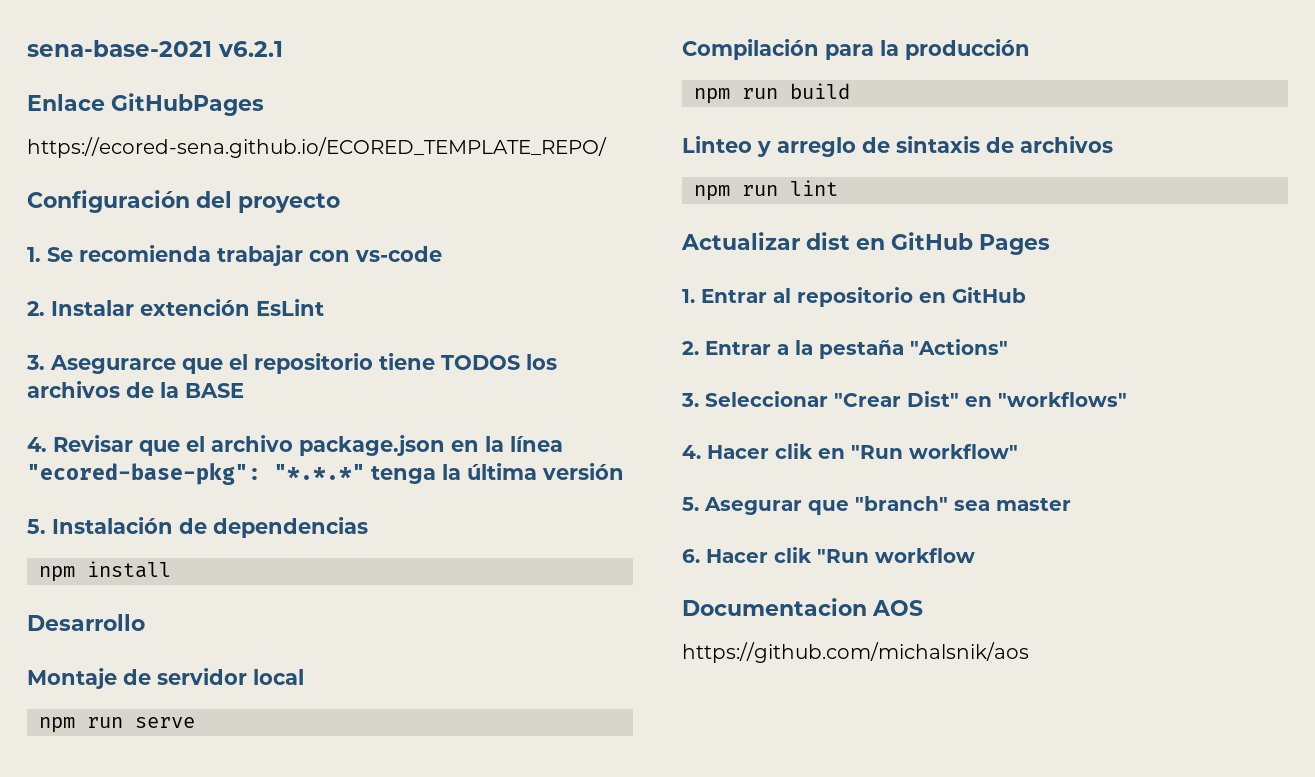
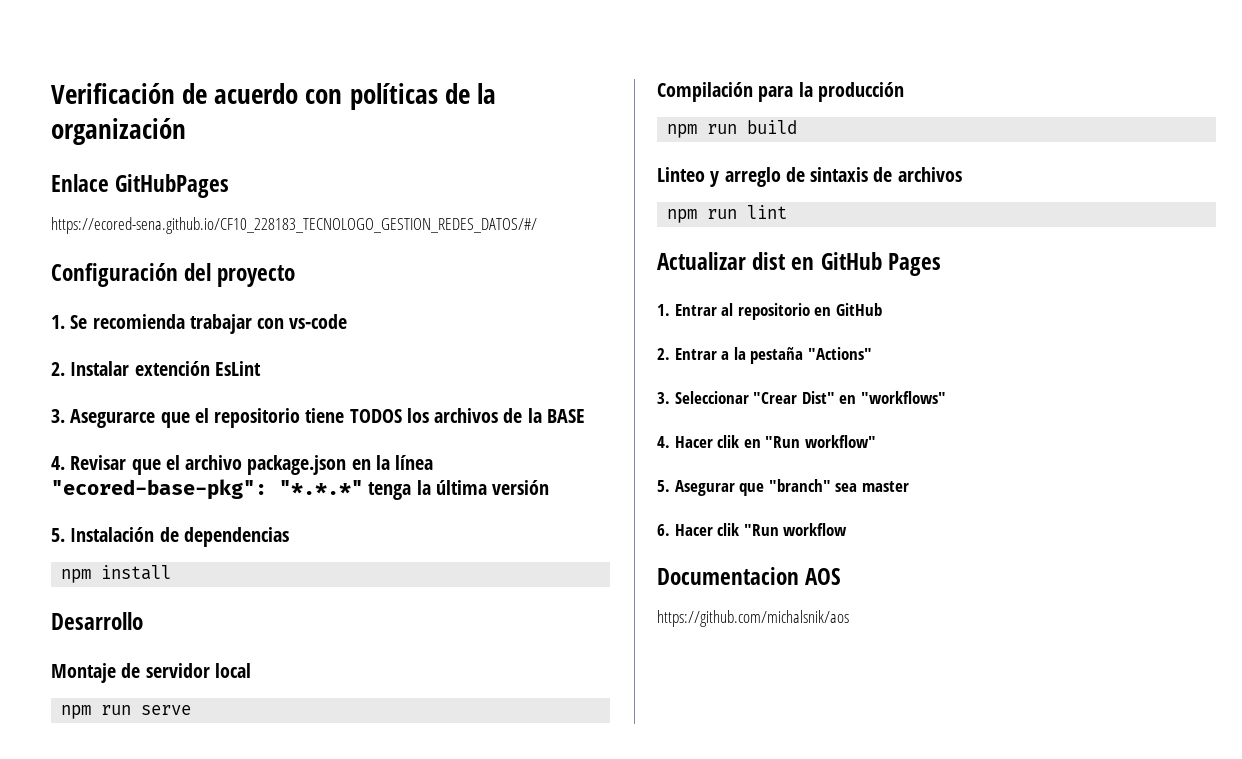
- sena-base-2021 v6.2.1
+ Verificación de acuerdo con políticas de la organización
- https://ecored-sena.github.io/ECORED_TEMPLATE_REPO/
+ https://ecored-sena.github.io/CF10_228183_TECNOLOGO_GESTION_REDES_DATOS/#/

